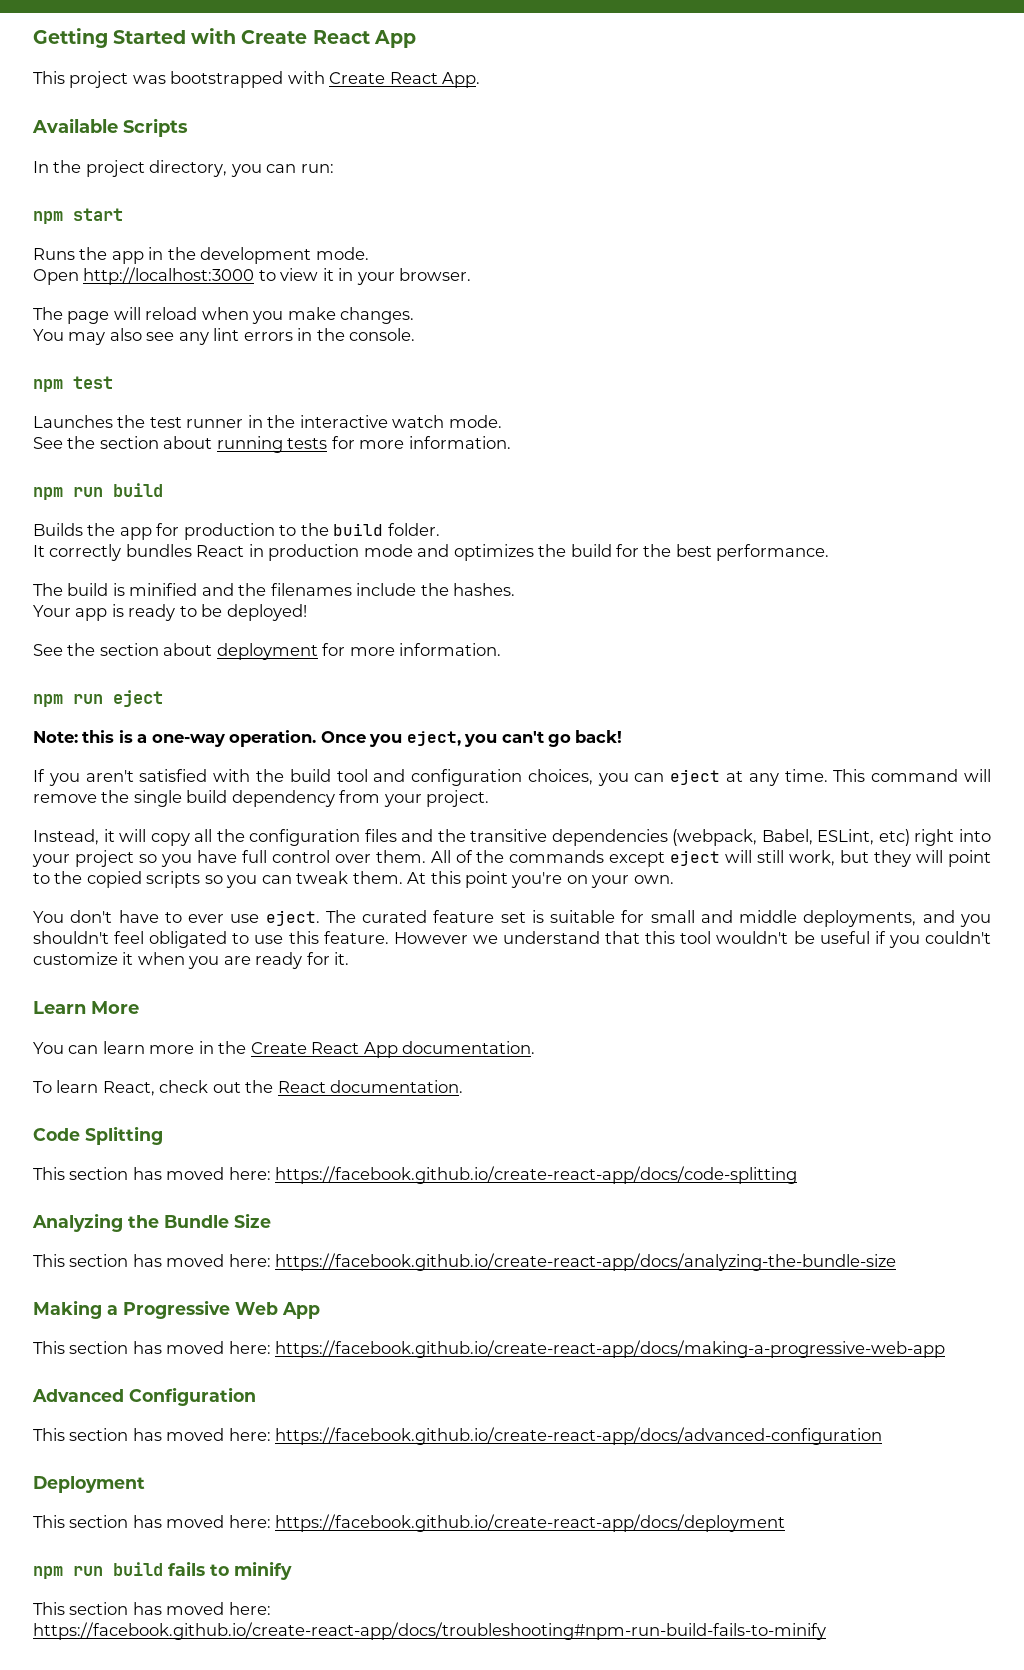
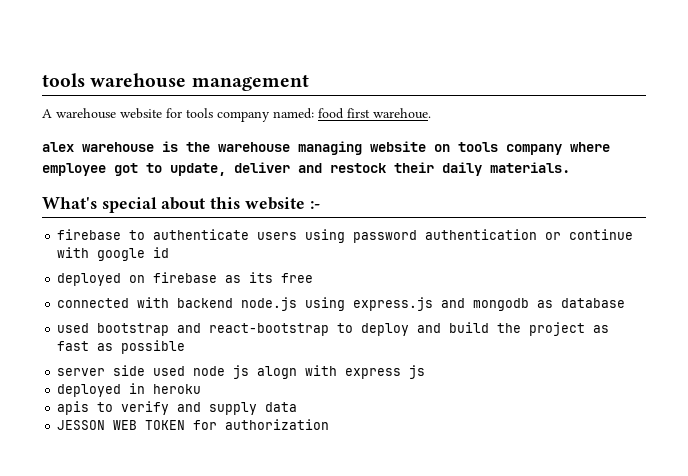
- Getting Started with Create React App
- This project was bootstrapped with Create React App.
- Available Scripts
- In the project directory, you can run:
- npm start
- Runs the app in the development mode.
- Open http://localhost:3000 to view it in your browser.
- The page will reload when you make changes.
- You may also see any lint errors in the console.
- npm test
- Launches the test runner in the interactive watch mode.
- See the section about running tests for more information.
- npm run build
- Builds the app for production to the build folder.
- It correctly bundles React in production mode and optimizes the build for the best performance.
- The build is minified and the filenames include the hashes.
- Your app is ready to be deployed!
- See the section about deployment for more information.
- npm run eject
- Note: this is a one-way operation. Once you eject, you can't go back!
- If you aren't satisfied with the build tool and configuration choices, you can eject at any time. This command will remove the single build dependency from your project.
- Instead, it will copy all the configuration files and the transitive dependencies (webpack, Babel, ESLint, etc) right into your project so you have full control over them. All of the commands except eject will still work, but they will point to the copied scripts so you can tweak them. At this point you're on your own.
- You don't have to ever use eject. The curated feature set is suitable for small and middle deployments, and you shouldn't feel obligated to use this feature. However we understand that this tool wouldn't be useful if you couldn't customize it when you are ready for it.
- Learn More
- You can learn more in the Create React App documentation.
- To learn React, check out the React documentation.
- Code Splitting
- This section has moved here: https://facebook.github.io/create-react-app/docs/code-splitting
- Analyzing the Bundle Size
- This section has moved here: https://facebook.github.io/create-react-app/docs/analyzing-the-bundle-size
- Making a Progressive Web App
- This section has moved here: https://facebook.github.io/create-react-app/docs/making-a-progressive-web-app
- Advanced Configuration
- This section has moved here: https://facebook.github.io/create-react-app/docs/advanced-configuration
- Deployment
- This section has moved here: https://facebook.github.io/create-react-app/docs/deployment
- npm run build fails to minify
- This section has moved here: https://facebook.github.io/create-react-app/docs/troubleshooting#npm-run-build-fails-to-minify
+ tools warehouse management
+ A warehouse website for tools company named: food first warehoue.
+ alex warehouse is the warehouse managing website on tools company where employee got to update, deliver and restock their daily materials.
+ What's special about this website :-
+ firebase to authenticate users using password authentication or continue with google id
+ deployed on firebase as its free
+ connected with backend node.js using express.js and mongodb as database
+ used bootstrap and react-bootstrap to deploy and build the project as fast as possible
+ server side used node js alogn with express js
+ deployed in heroku
+ apis to verify and supply data
+ JESSON WEB TOKEN for authorization

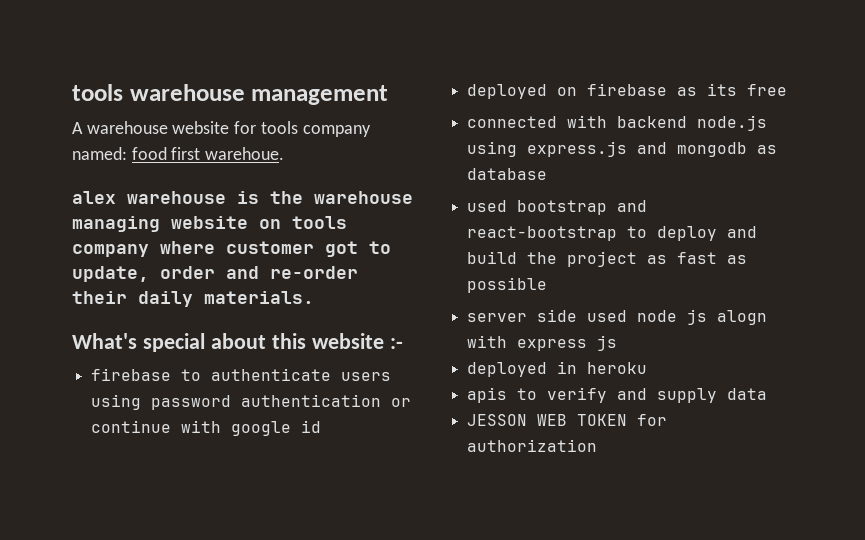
- alex warehouse is the warehouse managing website on tools company where employee got to update, deliver and restock their daily materials.
+ alex warehouse is the warehouse managing website on tools company where customer got to update, order and re-order their daily materials.

